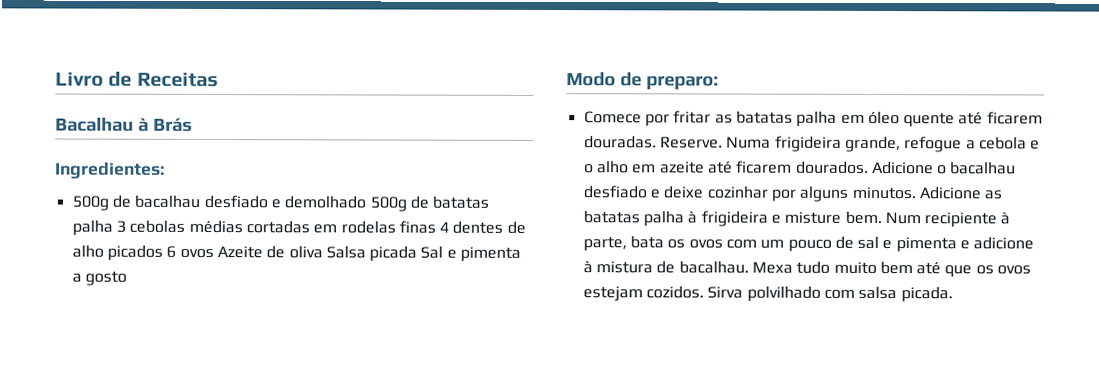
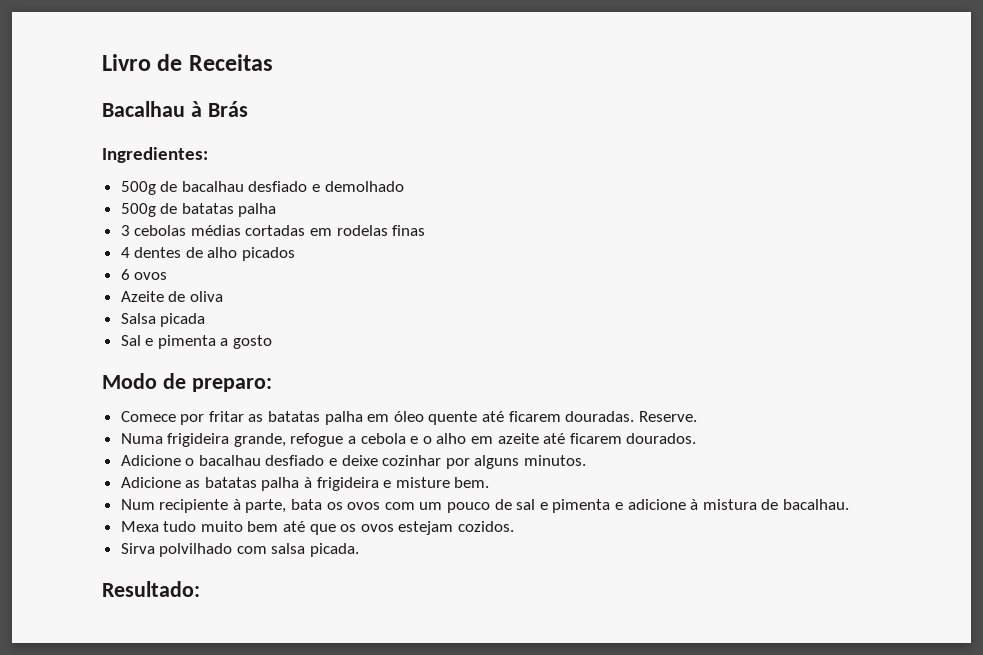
- 500g de bacalhau desfiado e demolhado 500g de batatas palha 3 cebolas médias cortadas em rodelas finas 4 dentes de alho picados 6 ovos Azeite de oliva Salsa picada Sal e pimenta a gosto
+ 500g de bacalhau desfiado e demolhado
+ 500g de batatas palha
+ 3 cebolas médias cortadas em rodelas finas
+ 4 dentes de alho picados
+ 6 ovos
+ Azeite de oliva
+ Salsa picada
+ Sal e pimenta a gosto
- Reserve. Numa frigideira grande, refogue a cebola e o alho em azeite até ficarem dourados. Adicione o bacalhau desfiado e deixe cozinhar por alguns minutos. Adicione as batatas palha à frigideira e misture bem. Num recipiente à parte, bata os ovos com um pouco de sal e pimenta e adicione à mistura de bacalhau. Mexa tudo muito bem até que os ovos estejam cozidos. Sirva polvilhado com salsa picada.
+ Reserve.
+ Numa frigideira grande, refogue a cebola e o alho em azeite até ficarem dourados.
+ Adicione o bacalhau desfiado e deixe cozinhar por alguns minutos.
+ Adicione as batatas palha à frigideira e misture bem.
+ Num recipiente à parte, bata os ovos com um pouco de sal e pimenta e adicione à mistura de bacalhau.
+ Mexa tudo muito bem até que os ovos estejam cozidos.
+ Sirva polvilhado com salsa picada.
+ Resultado:

